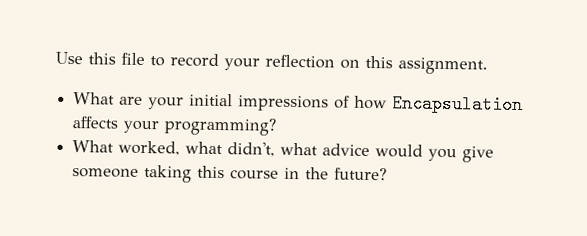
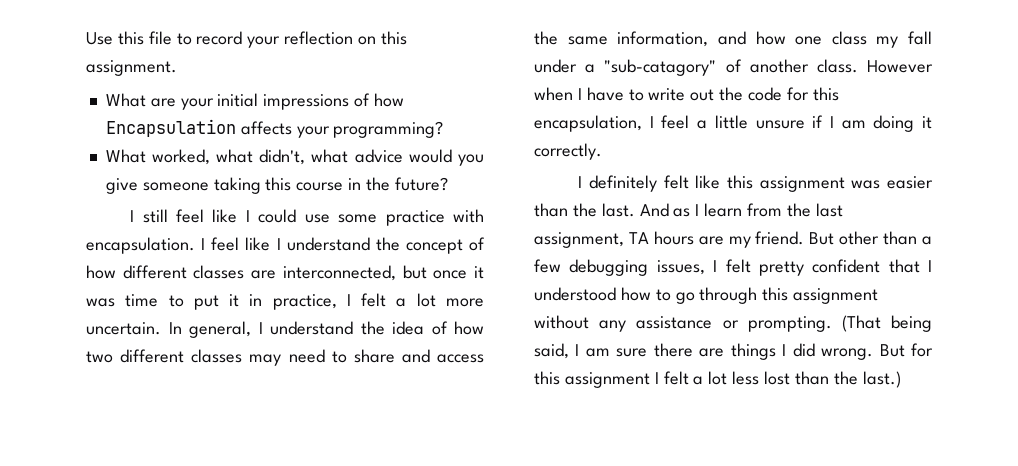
+ I still feel like I could use some practice with encapsulation. I feel like I understand the concept of how different classes are interconnected, but once it was time to put it in practice, I felt a lot more uncertain. In general, I understand the idea of how two different classes may need to share and access the same information, and how one class my fall under a "sub-catagory" of another class. However when I have to write out the code for this encapsulation, I feel a little unsure if I am doing it correctly.
+ I definitely felt like this assignment was easier than the last. And as I learn from the last assignment, TA hours are my friend. But other than a few debugging issues, I felt pretty confident that I understood how to go through this assignment without any assistance or prompting. (That being said, I am sure there are things I did wrong. But for this assignment I felt a lot less lost than the last.)

